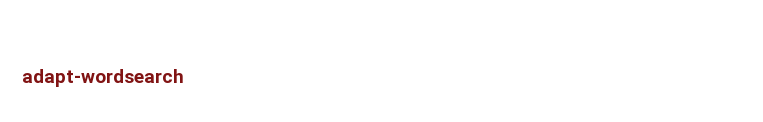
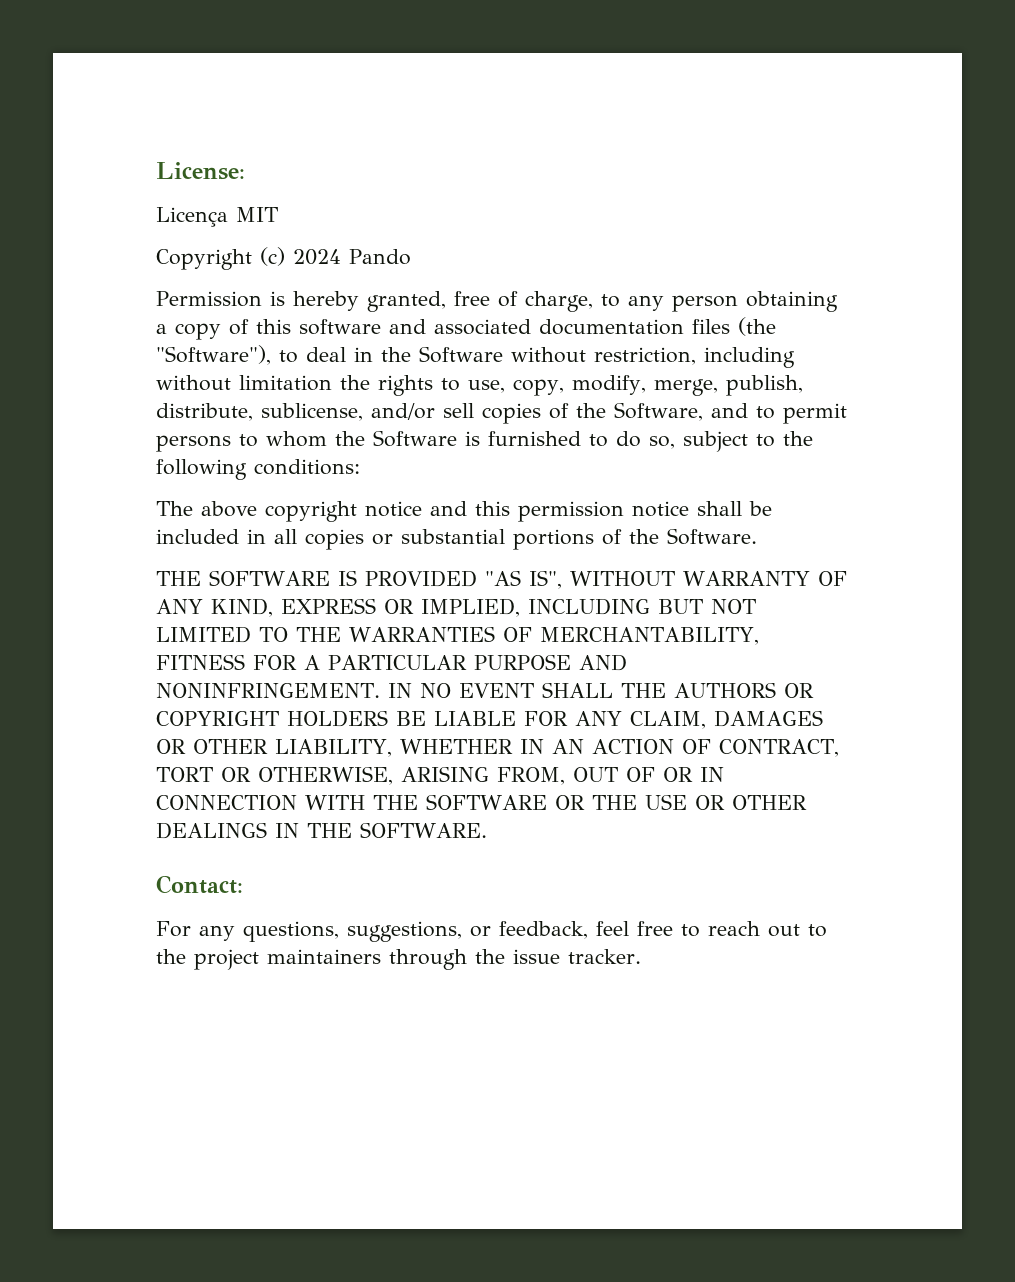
- adapt-wordsearch
+ License:
+ Licença MIT
+ Copyright (c) 2024 Pando
+ Permission is hereby granted, free of charge, to any person obtaining a copy of this software and associated documentation files (the "Software"), to deal in the Software without restriction, including without limitation the rights to use, copy, modify, merge, publish, distribute, sublicense, and/or sell copies of the Software, and to permit persons to whom the Software is furnished to do so, subject to the following conditions:
+ The above copyright notice and this permission notice shall be included in all copies or substantial portions of the Software.
+ THE SOFTWARE IS PROVIDED "AS IS", WITHOUT WARRANTY OF ANY KIND, EXPRESS OR IMPLIED, INCLUDING BUT NOT LIMITED TO THE WARRANTIES OF MERCHANTABILITY, FITNESS FOR A PARTICULAR PURPOSE AND NONINFRINGEMENT. IN NO EVENT SHALL THE AUTHORS OR COPYRIGHT HOLDERS BE LIABLE FOR ANY CLAIM, DAMAGES OR OTHER LIABILITY, WHETHER IN AN ACTION OF CONTRACT, TORT OR OTHERWISE, ARISING FROM, OUT OF OR IN CONNECTION WITH THE SOFTWARE OR THE USE OR OTHER DEALINGS IN THE SOFTWARE.
+ Contact:
+ For any questions, suggestions, or feedback, feel free to reach out to the project maintainers through the issue tracker.

